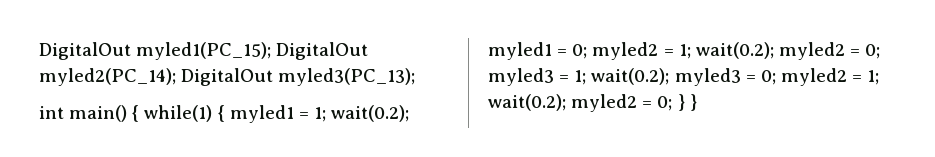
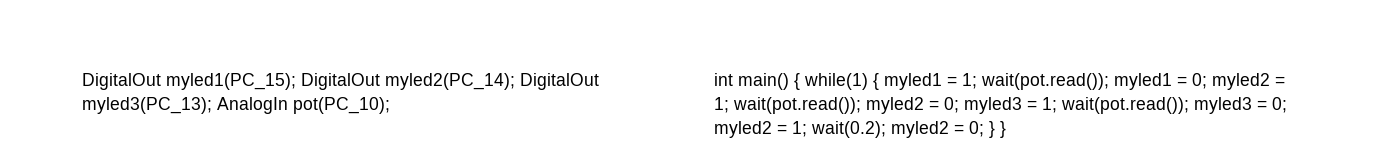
- DigitalOut myled1(PC_15); DigitalOut myled2(PC_14); DigitalOut myled3(PC_13);
+ DigitalOut myled1(PC_15); DigitalOut myled2(PC_14); DigitalOut myled3(PC_13); AnalogIn pot(PC_10);
- int main() { while(1) { myled1 = 1; wait(0.2); myled1 = 0; myled2 = 1; wait(0.2); myled2 = 0; myled3 = 1; wait(0.2); myled3 = 0; myled2 = 1; wait(0.2); myled2 = 0; } }
+ int main() { while(1) { myled1 = 1; wait(pot.read()); myled1 = 0; myled2 = 1; wait(pot.read()); myled2 = 0; myled3 = 1; wait(pot.read()); myled3 = 0; myled2 = 1; wait(0.2); myled2 = 0; } }

